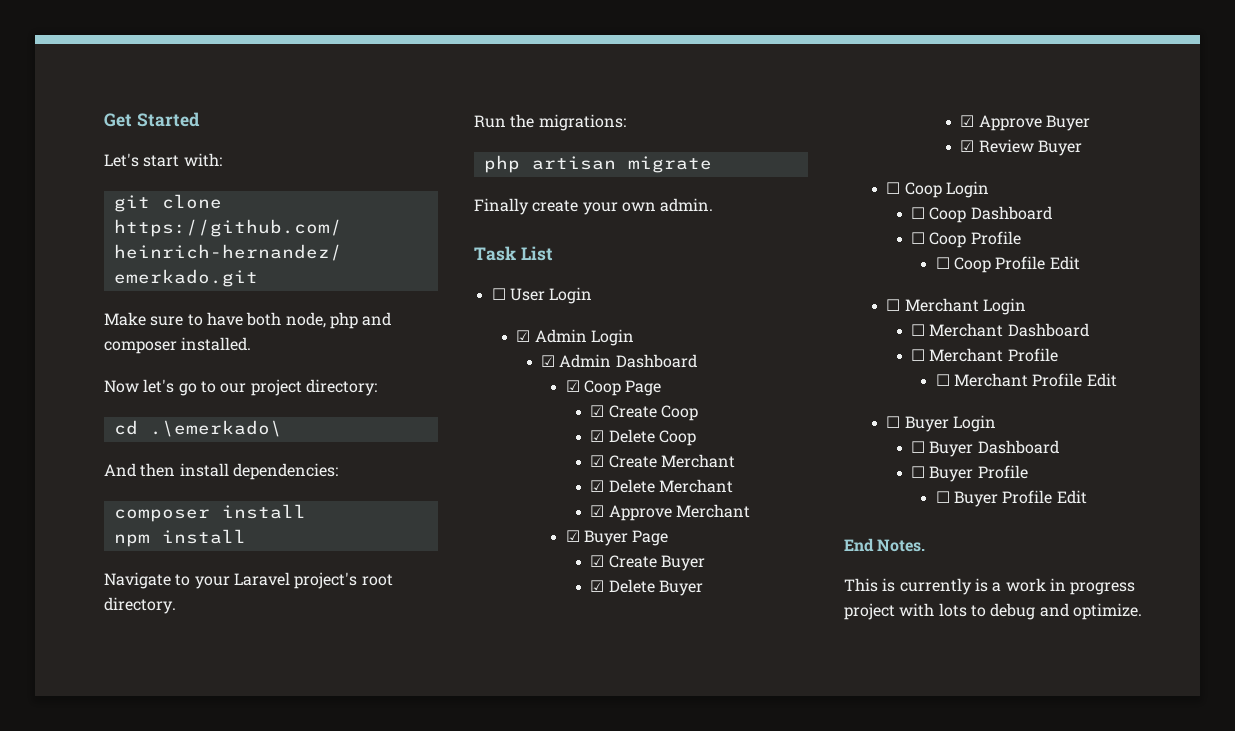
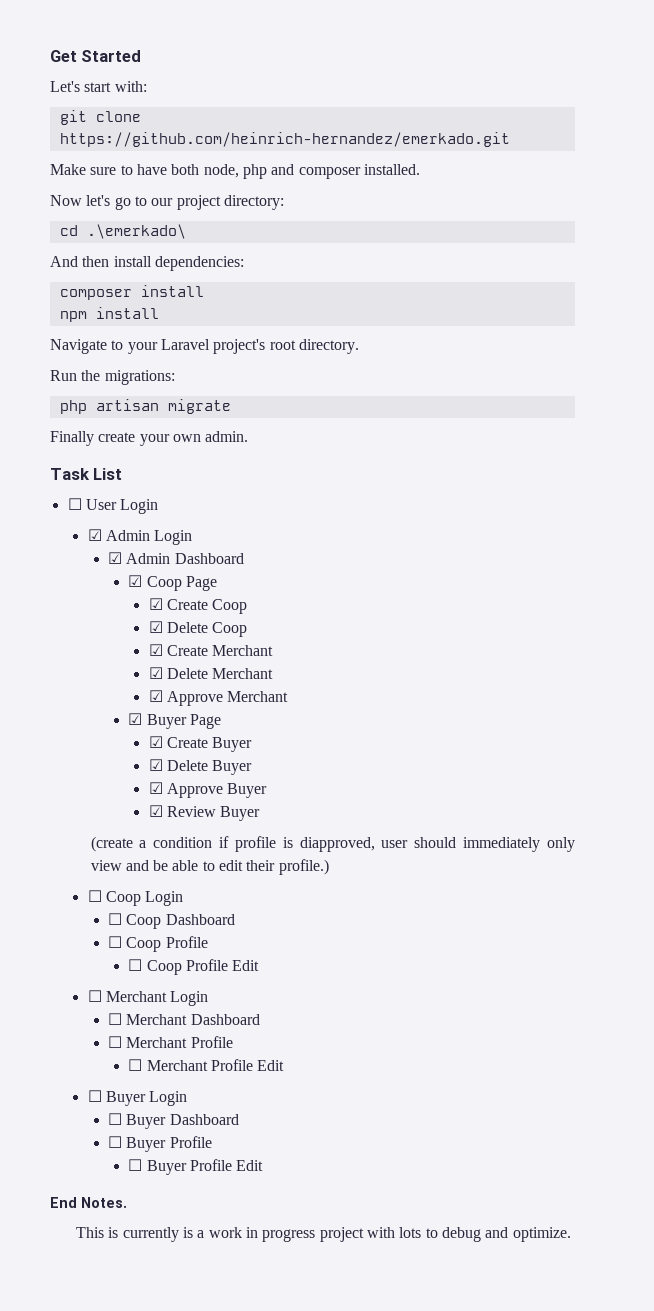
+ (create a condition if profile is diapproved, user should immediately only view and be able to edit their profile.)

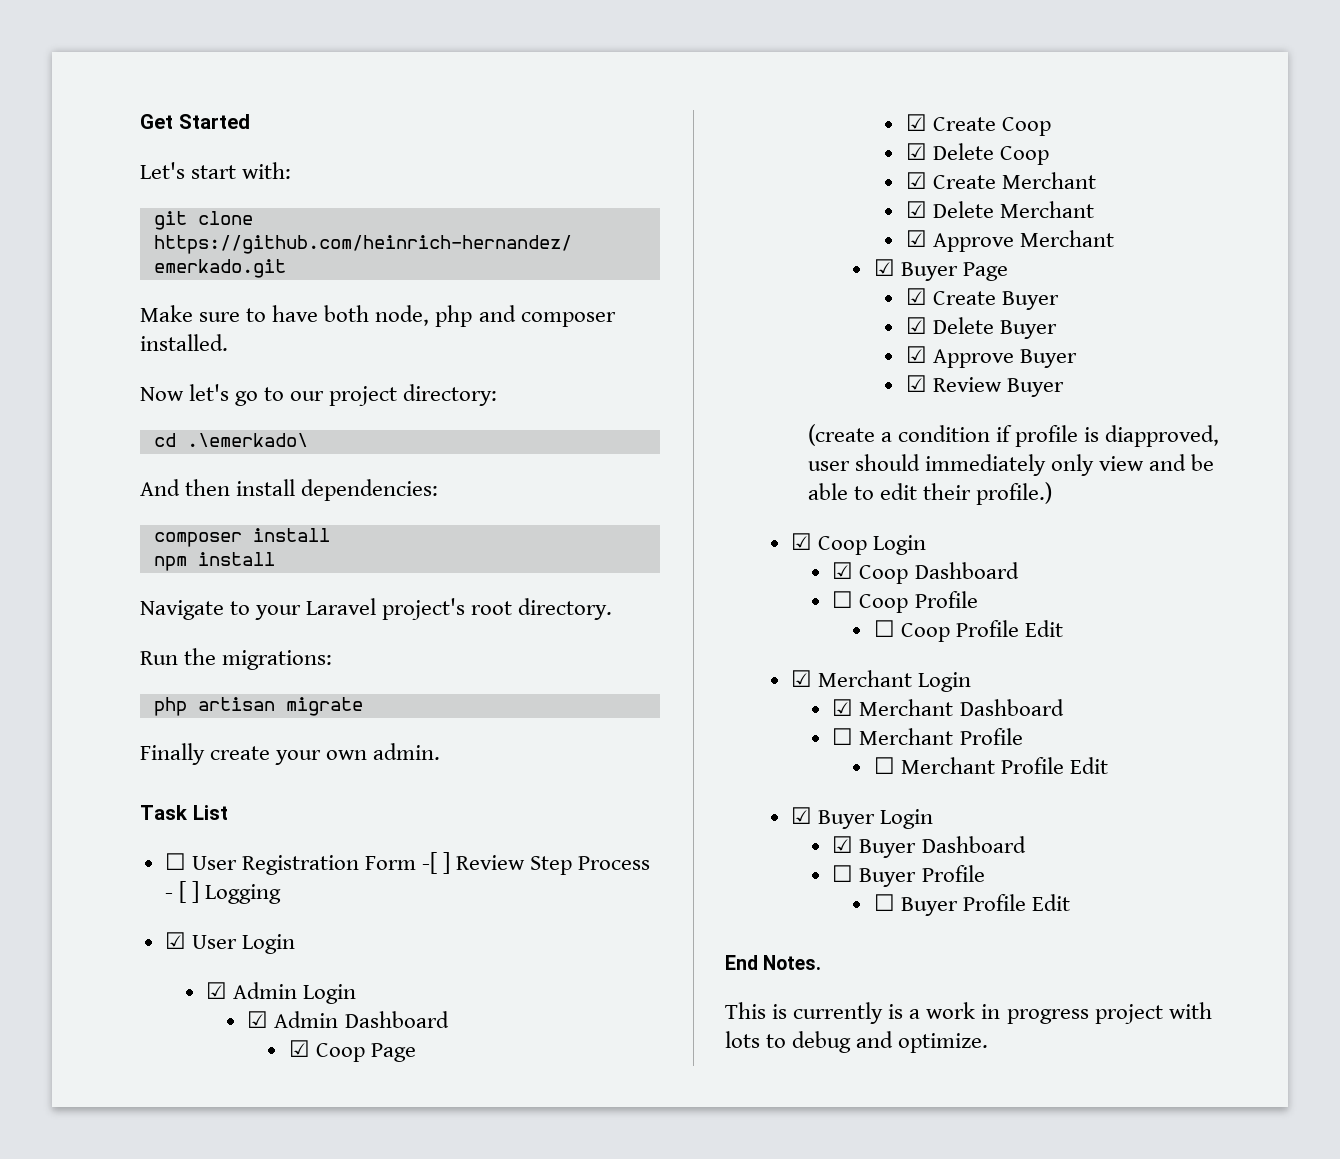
- ☐ User Login
+ ☐ User Registration Form -[ ] Review Step Process - [ ] Logging
+ ☑ User Login
- ☐ Coop Login
+ ☑ Coop Login
- ☐ Coop Dashboard
+ ☑ Coop Dashboard
- ☐ Merchant Login
+ ☑ Merchant Login
- ☐ Merchant Dashboard
+ ☑ Merchant Dashboard
- ☐ Buyer Login
+ ☑ Buyer Login
- ☐ Buyer Dashboard
+ ☑ Buyer Dashboard

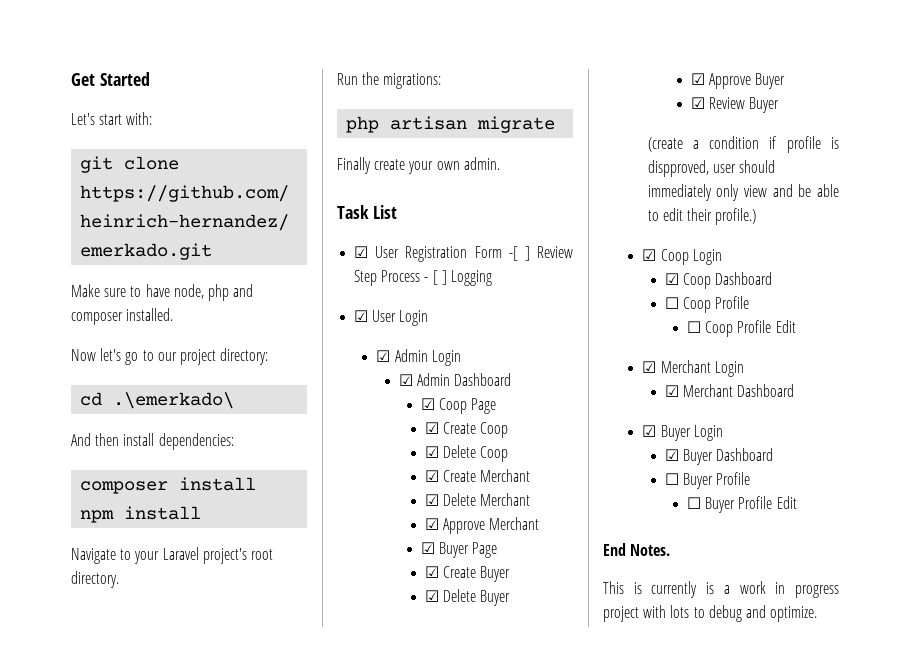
- Make sure to have both node, php and composer installed.
+ Make sure to have node, php and composer installed.
- ☐ User Registration Form -[ ] Review Step Process - [ ] Logging
+ ☑ User Registration Form -[ ] Review Step Process - [ ] Logging
- (create a condition if profile is diapproved, user should immediately only view and be able to edit their profile.)
+ (create a condition if profile is dispproved, user should immediately only view and be able to edit their profile.)
  ☑ Merchant Dashboard
- ☐ Merchant Profile
- ☐ Merchant Profile Edit

